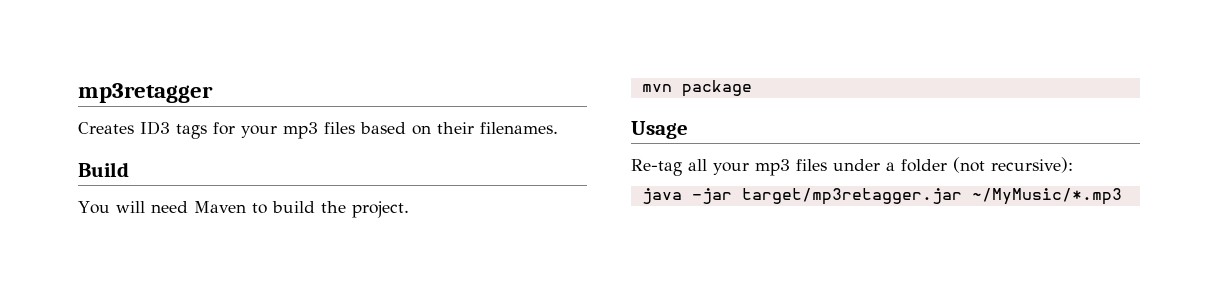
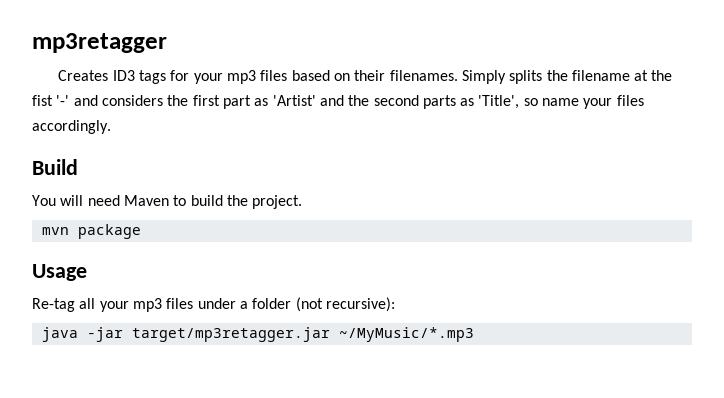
+ Simply splits the filename at the fist '-' and considers the first part as 'Artist' and the second parts as 'Title', so name your files accordingly.

